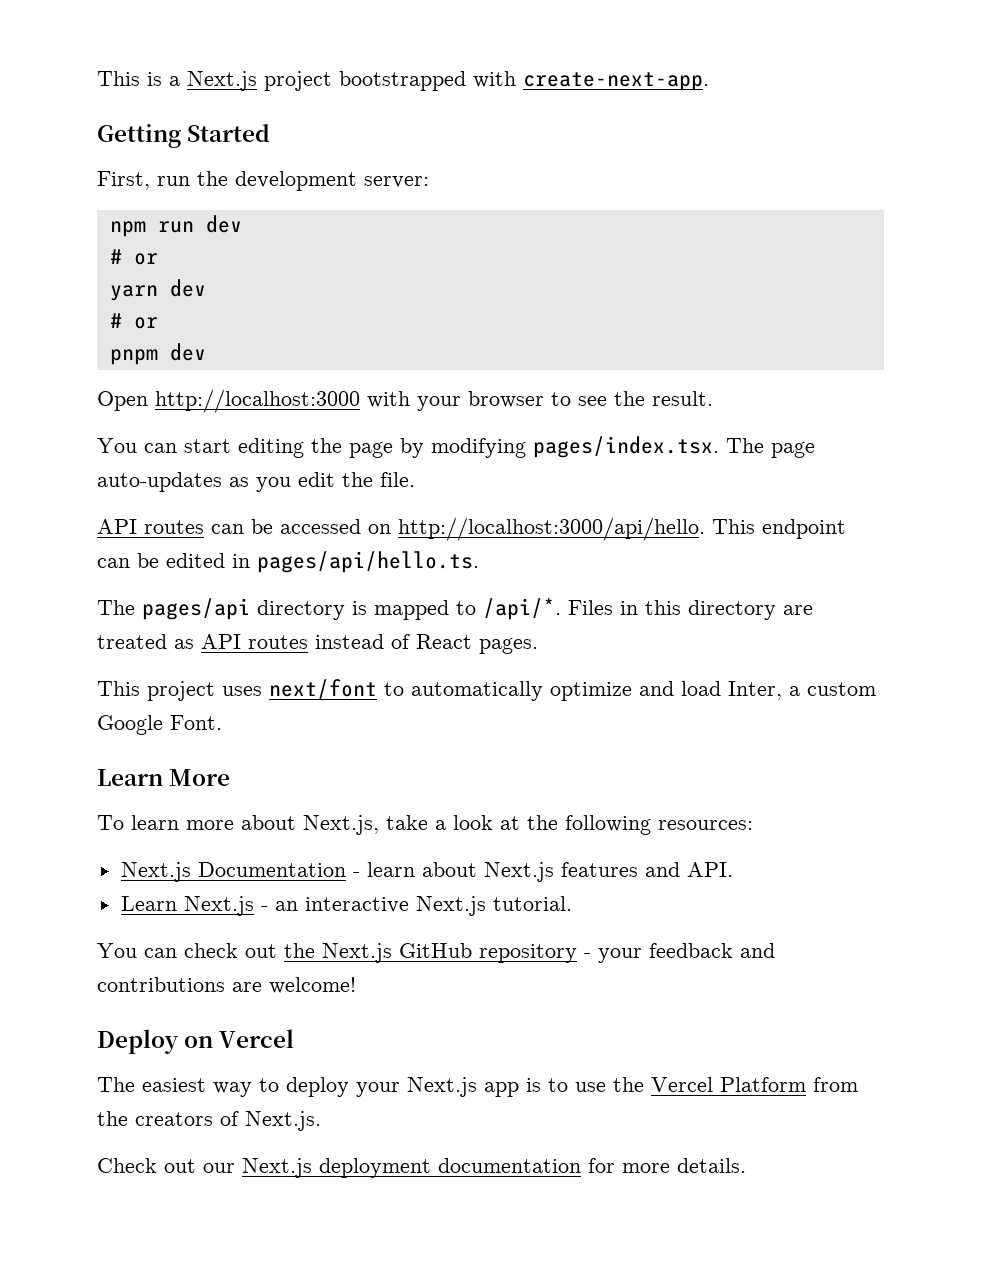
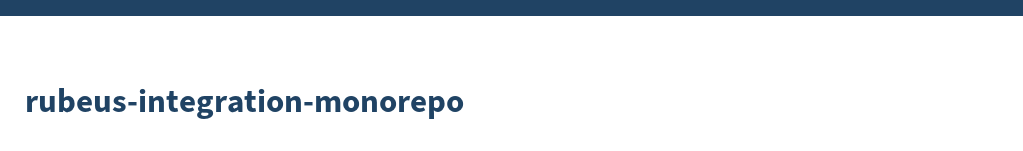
- This is a Next.js project bootstrapped with create-next-app.
- Getting Started
- First, run the development server:
- npm run dev
- # or
- yarn dev
- # or
- pnpm dev
- Open http://localhost:3000 with your browser to see the result.
- You can start editing the page by modifying pages/index.tsx. The page auto-updates as you edit the file.
- API routes can be accessed on http://localhost:3000/api/hello. This endpoint can be edited in pages/api/hello.ts.
- The pages/api directory is mapped to /api/*. Files in this directory are treated as API routes instead of React pages.
- This project uses next/font to automatically optimize and load Inter, a custom Google Font.
- Learn More
- To learn more about Next.js, take a look at the following resources:
- Next.js Documentation - learn about Next.js features and API.
- Learn Next.js - an interactive Next.js tutorial.
- You can check out the Next.js GitHub repository - your feedback and contributions are welcome!
- Deploy on Vercel
- The easiest way to deploy your Next.js app is to use the Vercel Platform from the creators of Next.js.
- Check out our Next.js deployment documentation for more details.
+ rubeus-integration-monorepo

